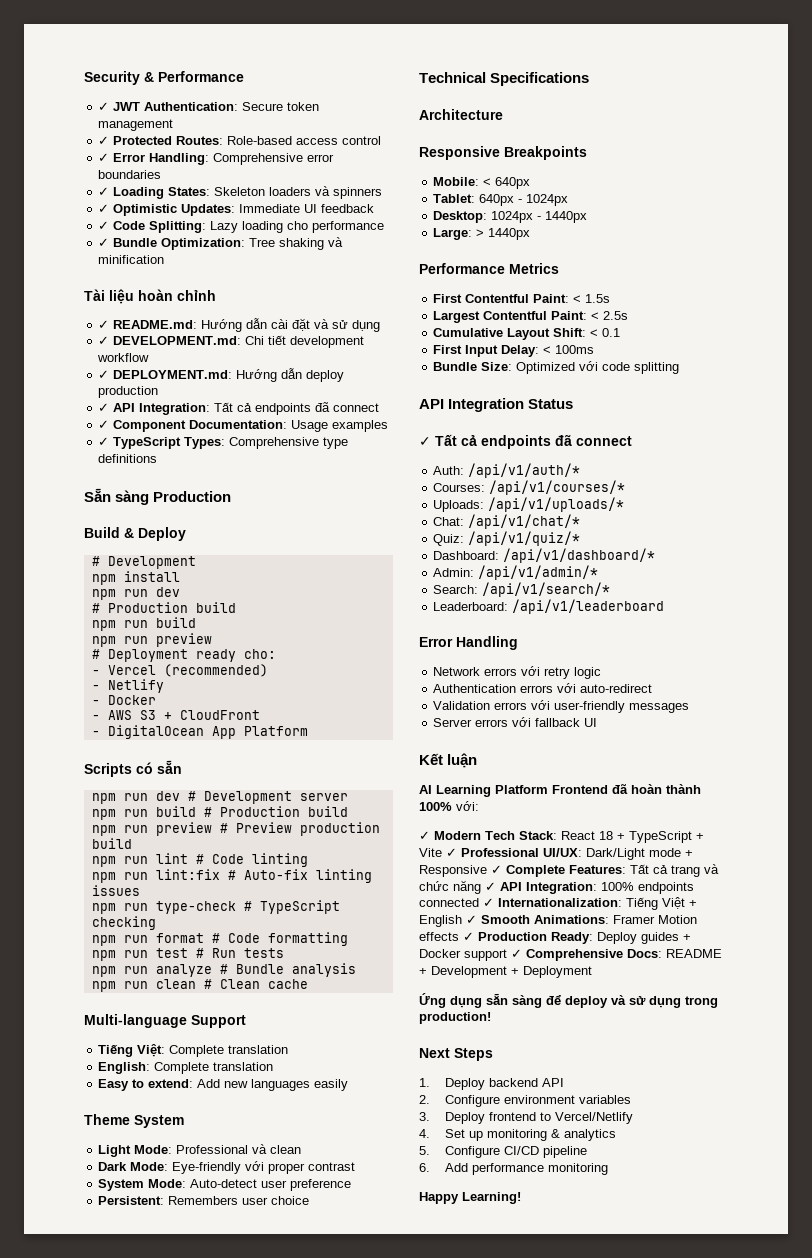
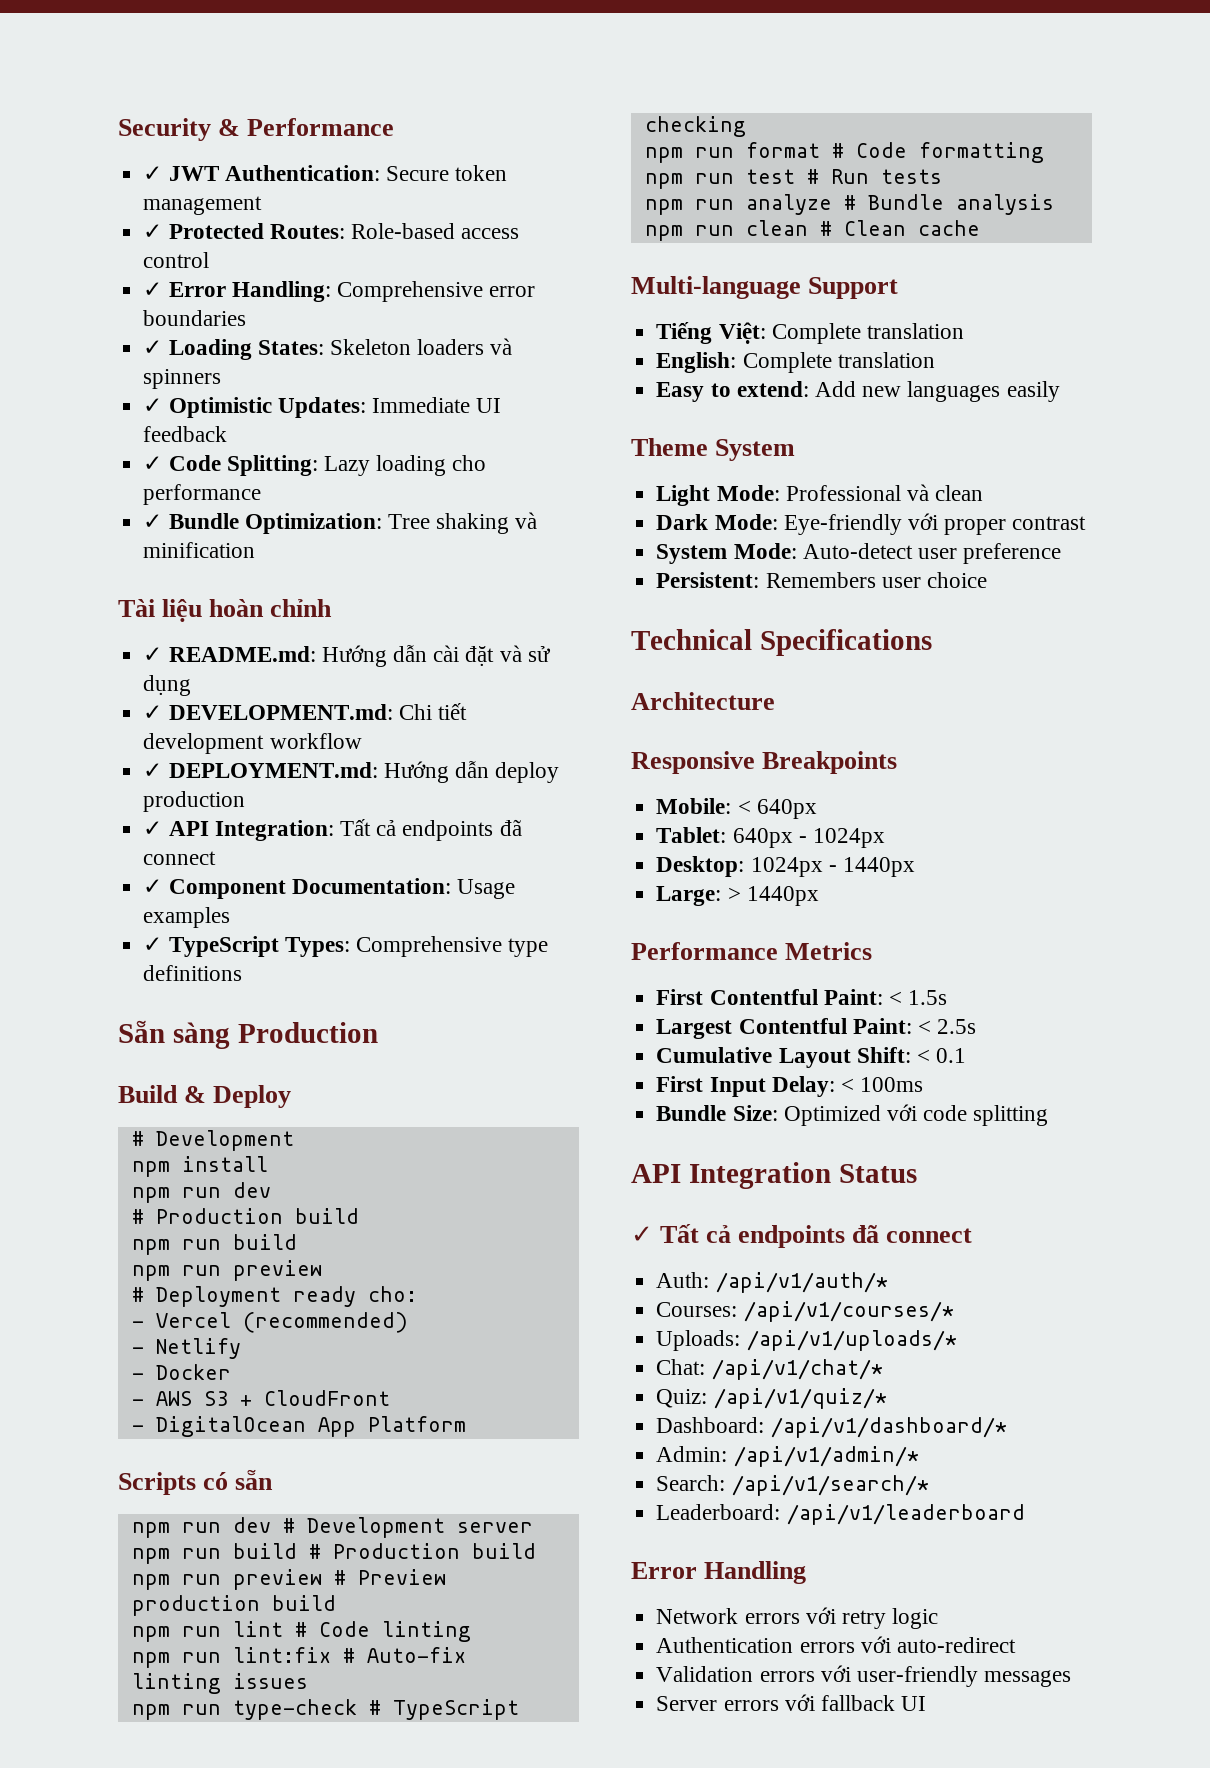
- Kết luận
- AI Learning Platform Frontend đã hoàn thành 100% với:
- ✓ Modern Tech Stack: React 18 + TypeScript + Vite ✓ Professional UI/UX: Dark/Light mode + Responsive ✓ Complete Features: Tất cả trang và chức năng ✓ API Integration: 100% endpoints connected ✓ Internationalization: Tiếng Việt + English ✓ Smooth Animations: Framer Motion effects ✓ Production Ready: Deploy guides + Docker support ✓ Comprehensive Docs: README + Development + Deployment
- Ứng dụng sẵn sàng để deploy và sử dụng trong production!
- Next Steps
- 1. Deploy backend API
- 2. Configure environment variables
- 3. Deploy frontend to Vercel/Netlify
- 4. Set up monitoring & analytics
- 5. Configure CI/CD pipeline
- 6. Add performance monitoring
- Happy Learning!

